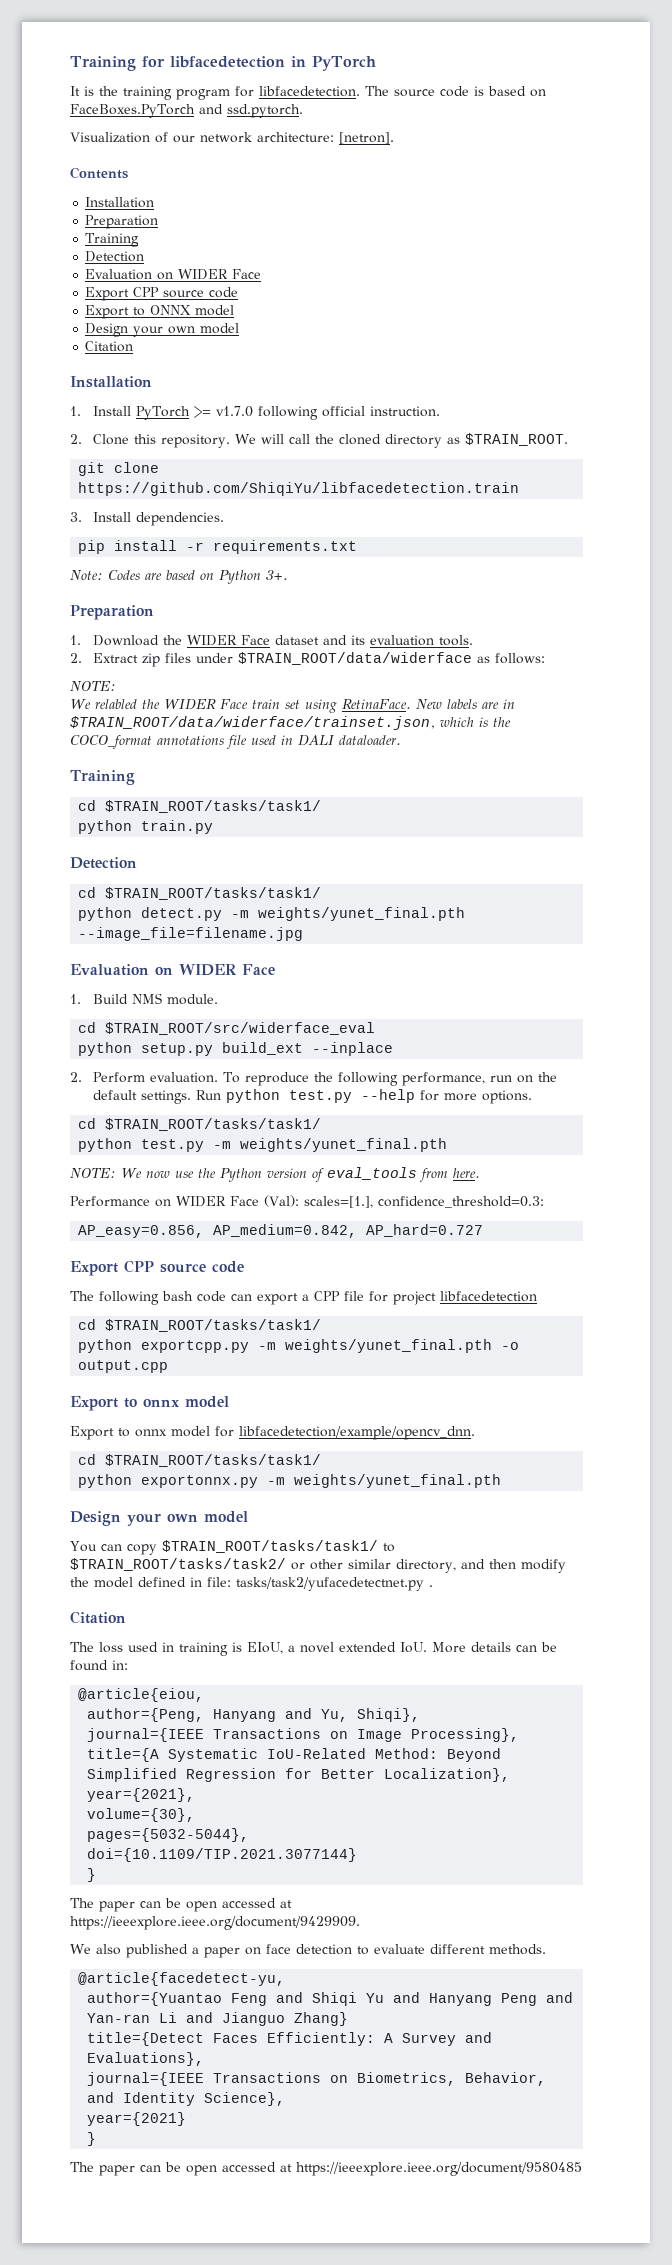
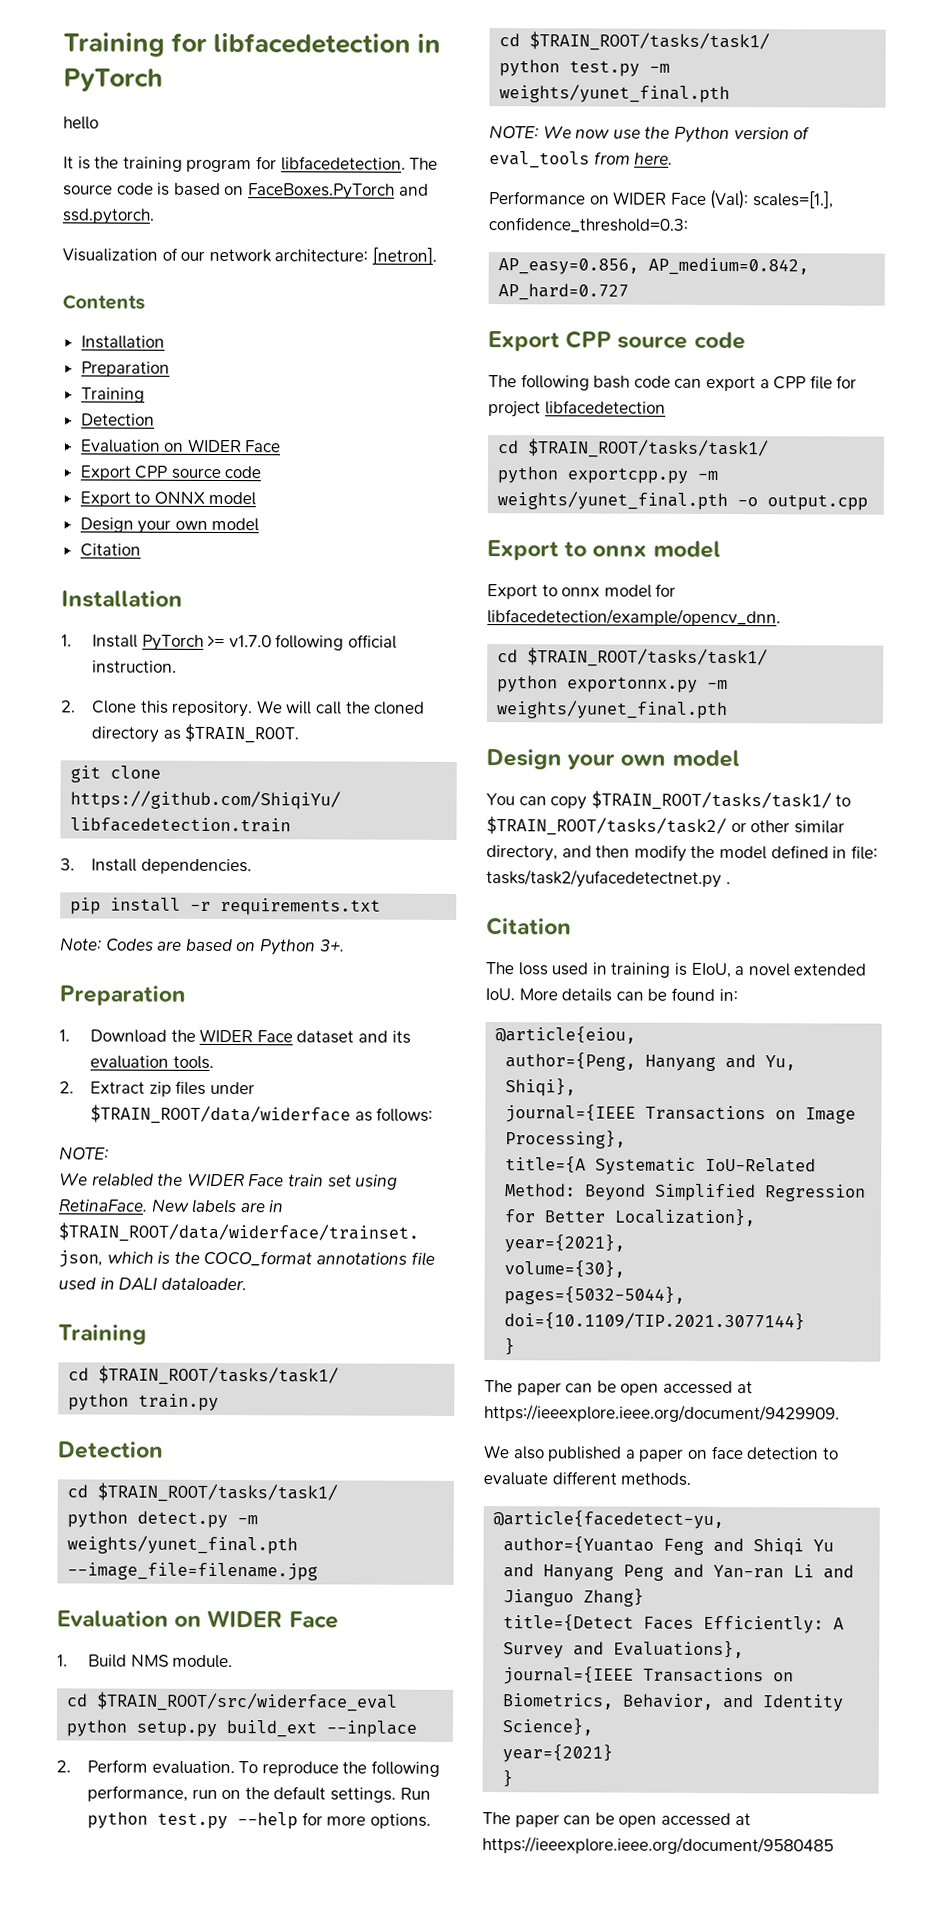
+ hello

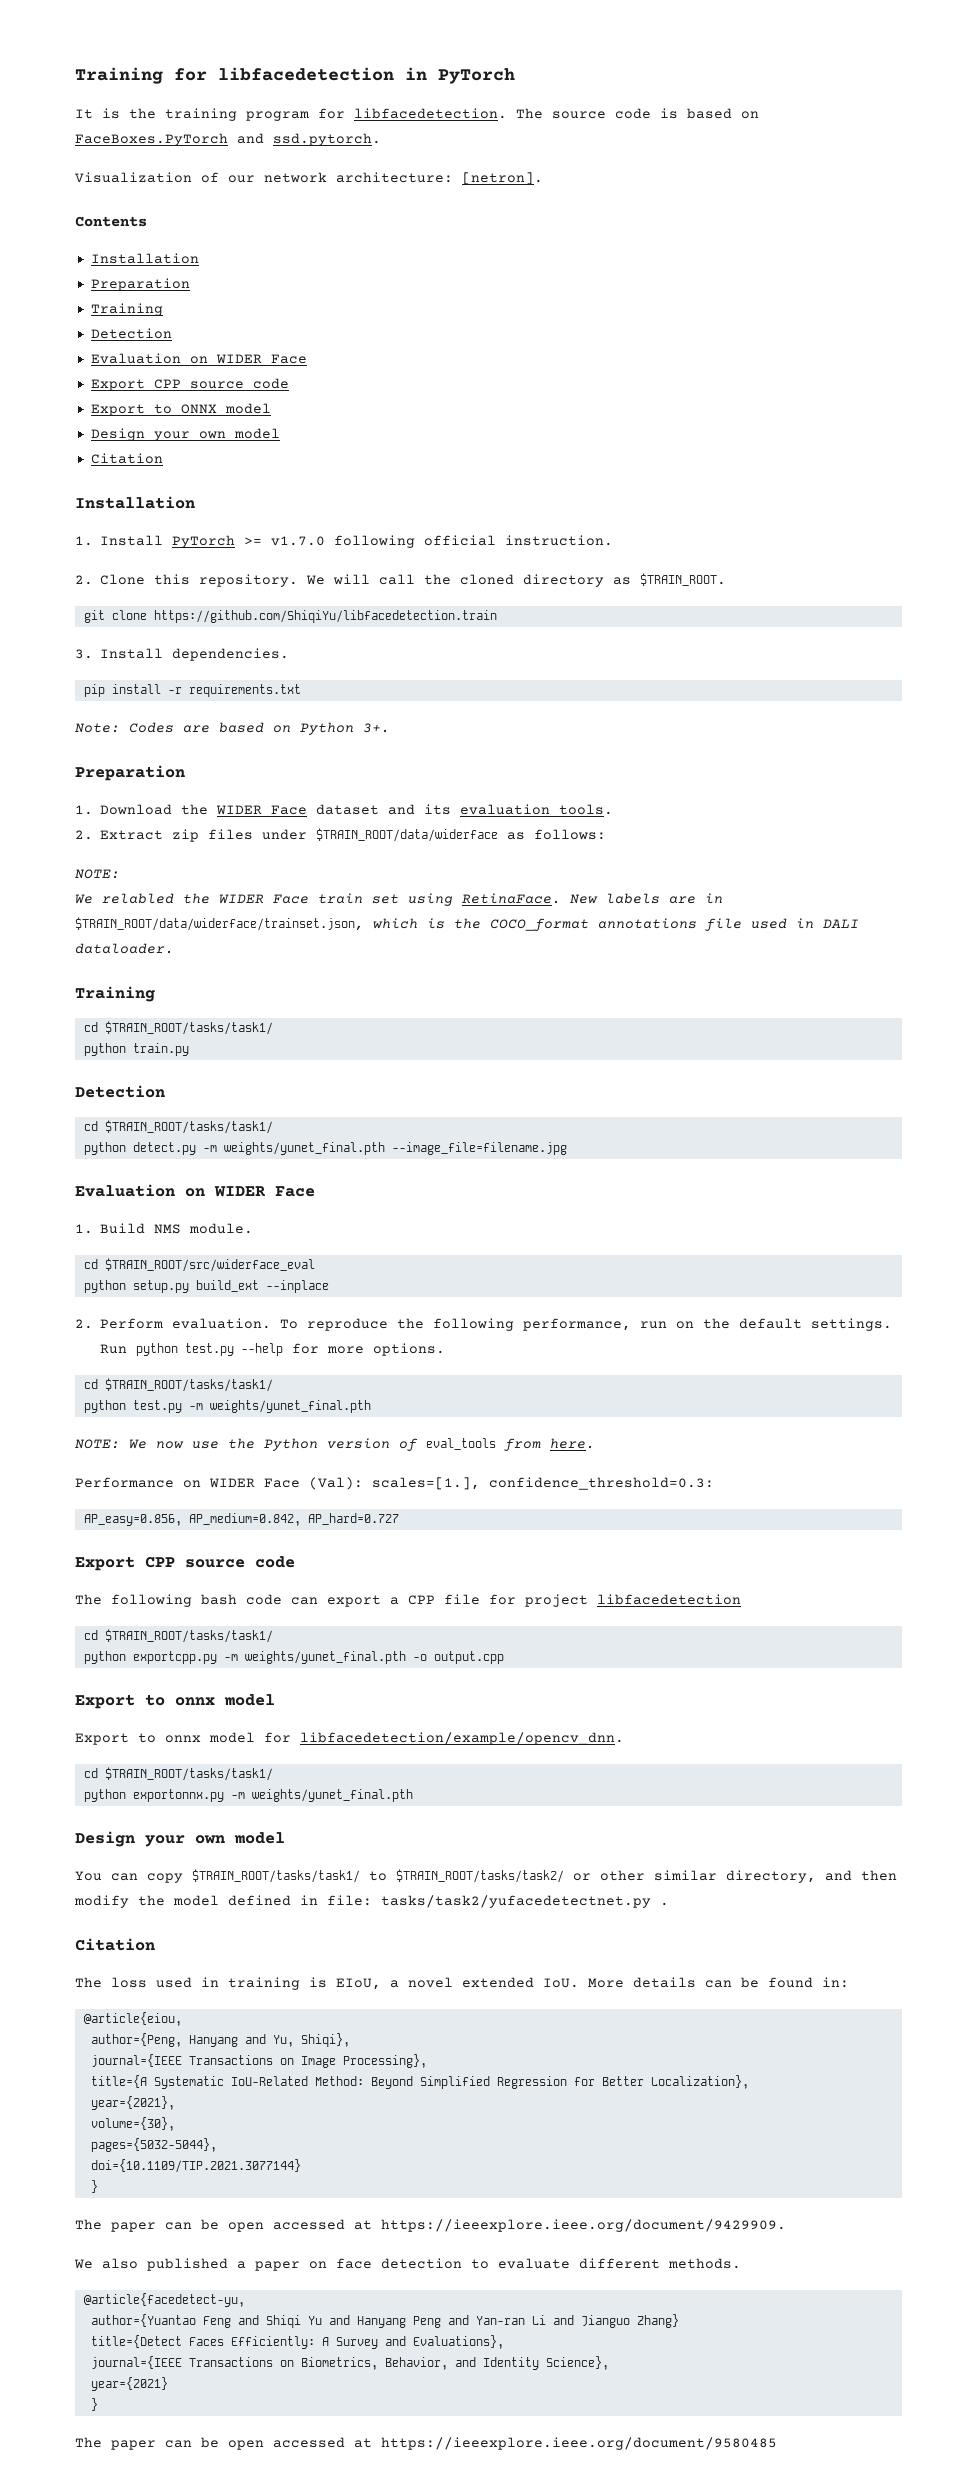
- hello

